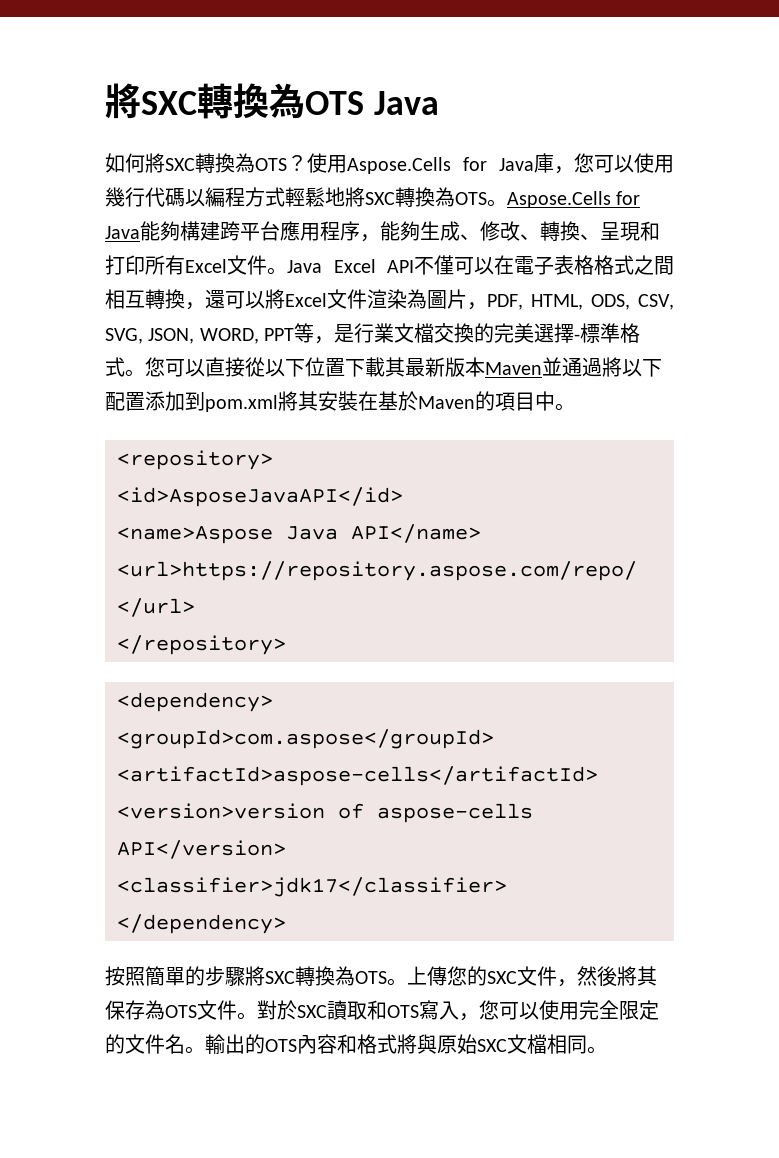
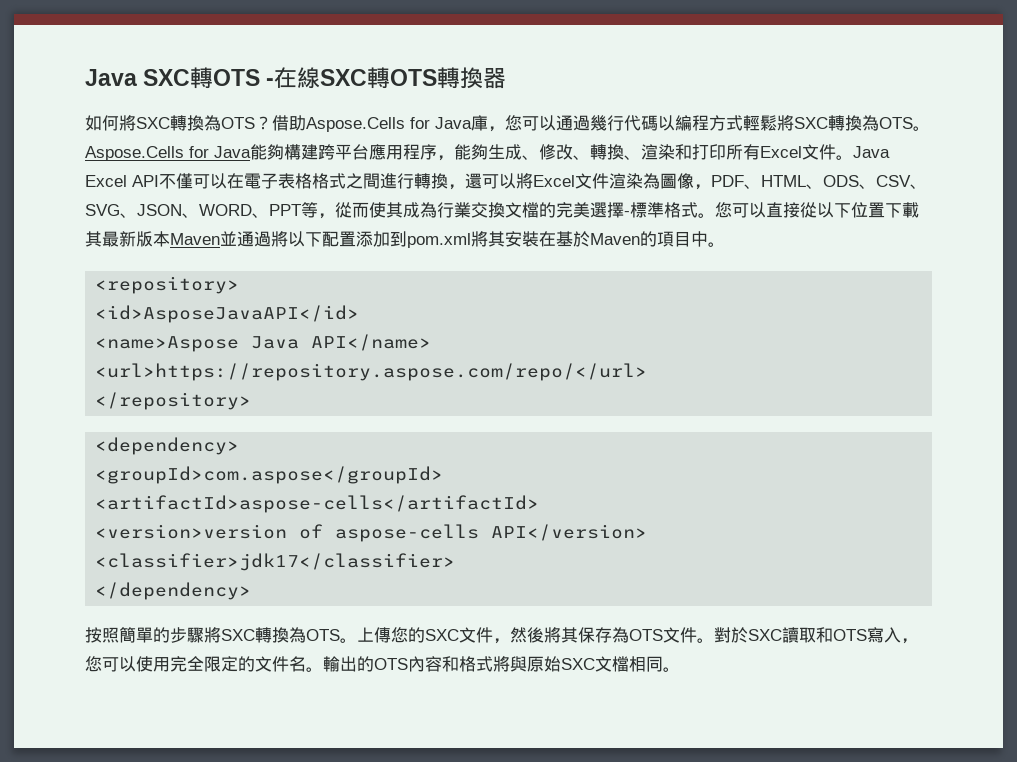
- 將SXC轉換為OTS Java
+ Java SXC轉OTS -在線SXC轉OTS轉換器
- 使用Aspose.Cells for Java庫，您可以使用幾行代碼以編程方式輕鬆地將SXC轉換為OTS。
+ 借助Aspose.Cells for Java庫，您可以通過幾行代碼以編程方式輕鬆將SXC轉換為OTS。
- Aspose.Cells for Java能夠構建跨平台應用程序，能夠生成、修改、轉換、呈現和打印所有Excel文件。
+ Aspose.Cells for Java能夠構建跨平台應用程序，能夠生成、修改、轉換、渲染和打印所有Excel文件。
- Java Excel API不僅可以在電子表格格式之間相互轉換，還可以將Excel文件渲染為圖片，PDF, HTML, ODS, CSV, SVG, JSON, WORD, PPT等，是行業文檔交換的完美選擇-標準格式。
+ Java Excel API不僅可以在電子表格格式之間進行轉換，還可以將Excel文件渲染為圖像，PDF、HTML、ODS、CSV、SVG、JSON、WORD、PPT等，從而使其成為行業交換文檔的完美選擇-標準格式。

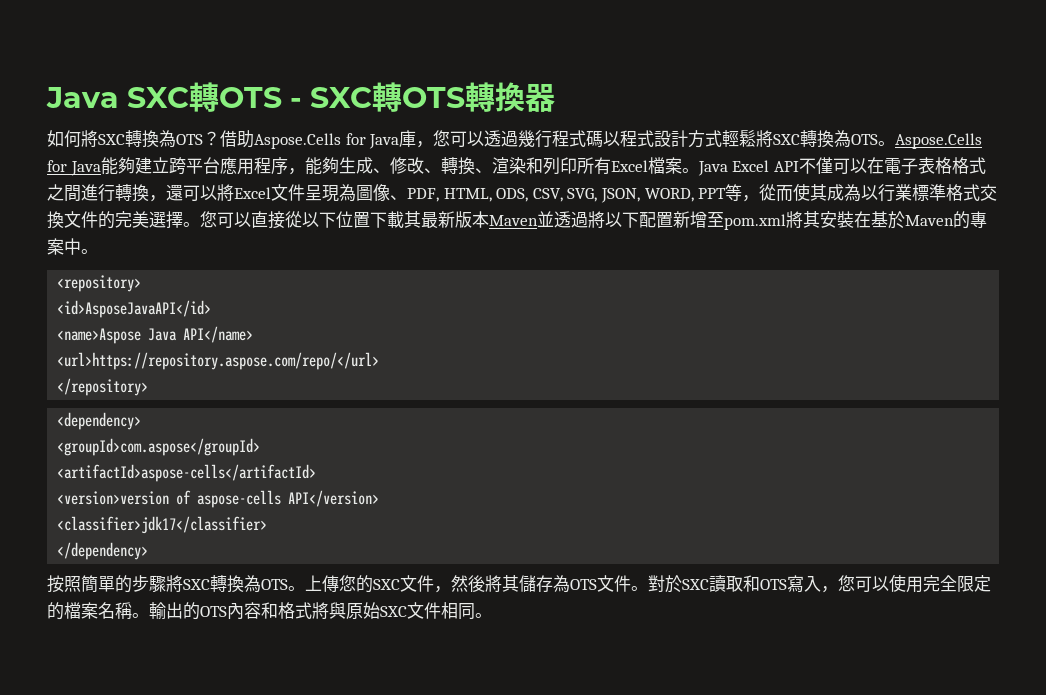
- Java SXC轉OTS -在線SXC轉OTS轉換器
+ Java SXC轉OTS - SXC轉OTS轉換器
- 借助Aspose.Cells for Java庫，您可以通過幾行代碼以編程方式輕鬆將SXC轉換為OTS。
+ 借助Aspose.Cells for Java庫，您可以透過幾行程式碼以程式設計方式輕鬆將SXC轉換為OTS。
- Aspose.Cells for Java能夠構建跨平台應用程序，能夠生成、修改、轉換、渲染和打印所有Excel文件。
+ Aspose.Cells for Java能夠建立跨平台應用程序，能夠生成、修改、轉換、渲染和列印所有Excel檔案。
- Java Excel API不僅可以在電子表格格式之間進行轉換，還可以將Excel文件渲染為圖像，PDF、HTML、ODS、CSV、SVG、JSON、WORD、PPT等，從而使其成為行業交換文檔的完美選擇-標準格式。
+ Java Excel API不僅可以在電子表格格式之間進行轉換，還可以將Excel文件呈現為圖像、PDF, HTML, ODS, CSV, SVG, JSON, WORD, PPT等，從而使其成為以行業標準格式交換文件的完美選擇。
- 您可以直接從以下位置下載其最新版本Maven並通過將以下配置添加到pom.xml將其安裝在基於Maven的項目中。
+ 您可以直接從以下位置下載其最新版本Maven並透過將以下配置新增至pom.xml將其安裝在基於Maven的專案中。
- 上傳您的SXC文件，然後將其保存為OTS文件。
+ 上傳您的SXC文件，然後將其儲存為OTS文件。
- 對於SXC讀取和OTS寫入，您可以使用完全限定的文件名。
+ 對於SXC讀取和OTS寫入，您可以使用完全限定的檔案名稱。
- 輸出的OTS內容和格式將與原始SXC文檔相同。
+ 輸出的OTS內容和格式將與原始SXC文件相同。

